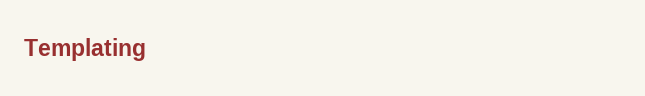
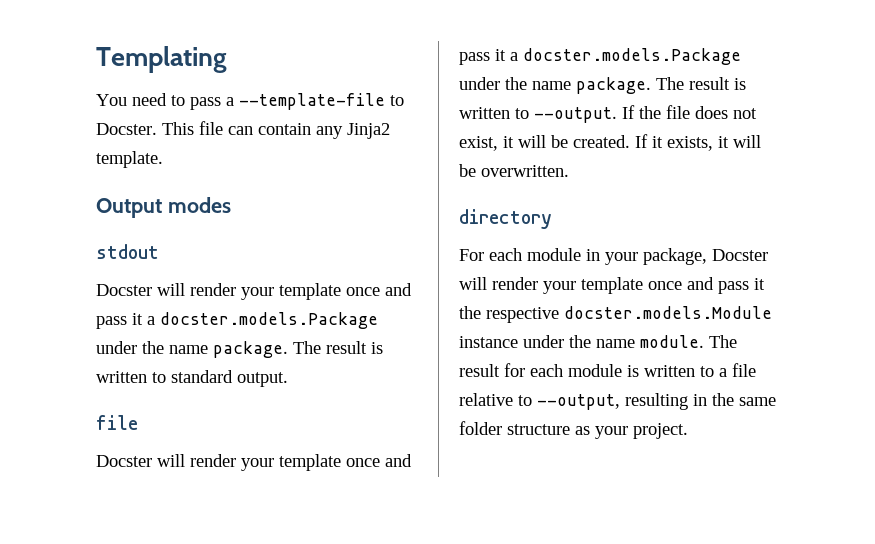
+ You need to pass a --template-file to Docster. This file can contain any Jinja2 template.
+ Output modes
+ stdout
+ Docster will render your template once and pass it a docster.models.Package under the name package. The result is written to standard output.
+ file
+ Docster will render your template once and pass it a docster.models.Package under the name package. The result is written to --output. If the file does not exist, it will be created. If it exists, it will be overwritten.
+ directory
+ For each module in your package, Docster will render your template once and pass it the respective docster.models.Module instance under the name module. The result for each module is written to a file relative to --output, resulting in the same folder structure as your project.

